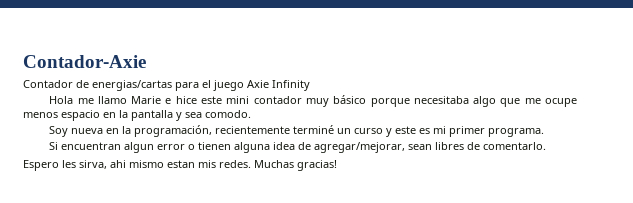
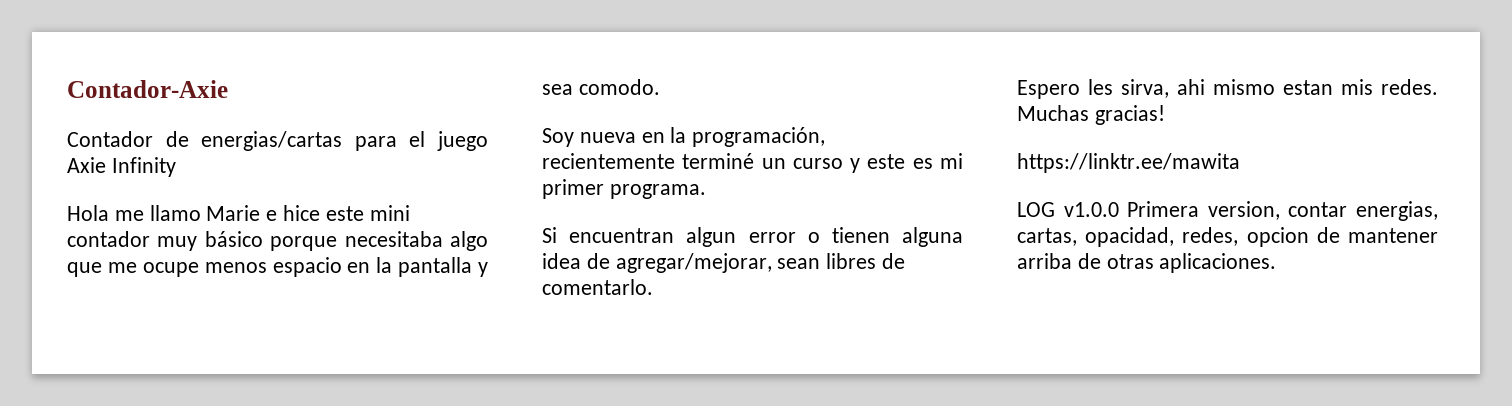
+ https://linktr.ee/mawita
+ LOG v1.0.0 Primera version, contar energias, cartas, opacidad, redes, opcion de mantener arriba de otras aplicaciones.

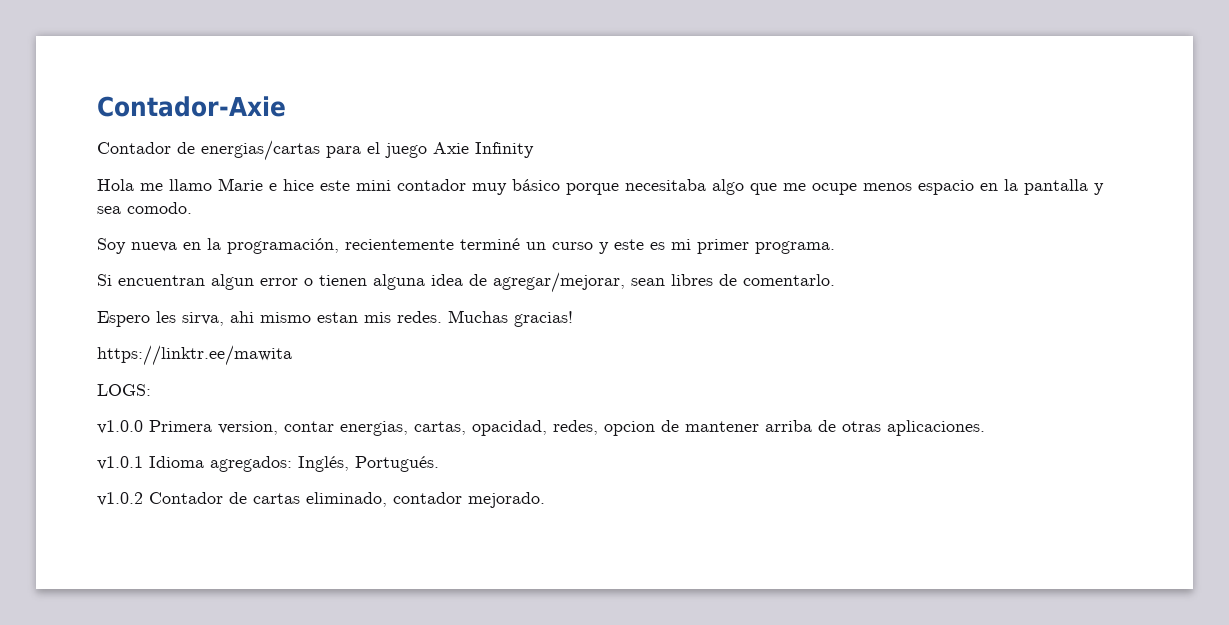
- LOG v1.0.0 Primera version, contar energias, cartas, opacidad, redes, opcion de mantener arriba de otras aplicaciones.
+ LOGS:
+ v1.0.0 Primera version, contar energias, cartas, opacidad, redes, opcion de mantener arriba de otras aplicaciones.
+ v1.0.1 Idioma agregados: Inglés, Portugués.
+ v1.0.2 Contador de cartas eliminado, contador mejorado.

